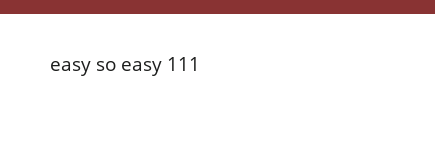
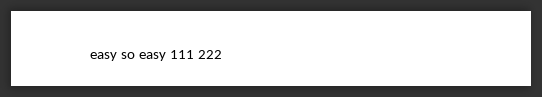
- easy so easy 111
+ easy so easy 111 222

